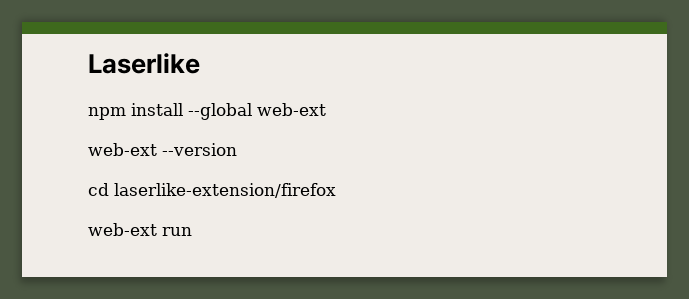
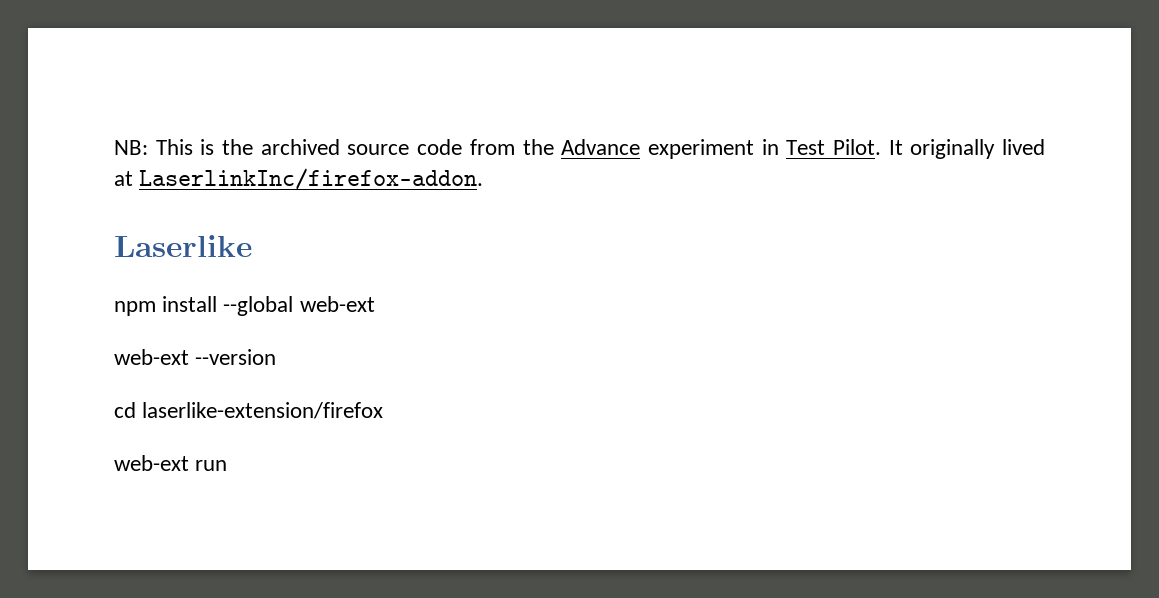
+ NB: This is the archived source code from the Advance experiment in Test Pilot. It originally lived at LaserlinkInc/firefox-addon.

